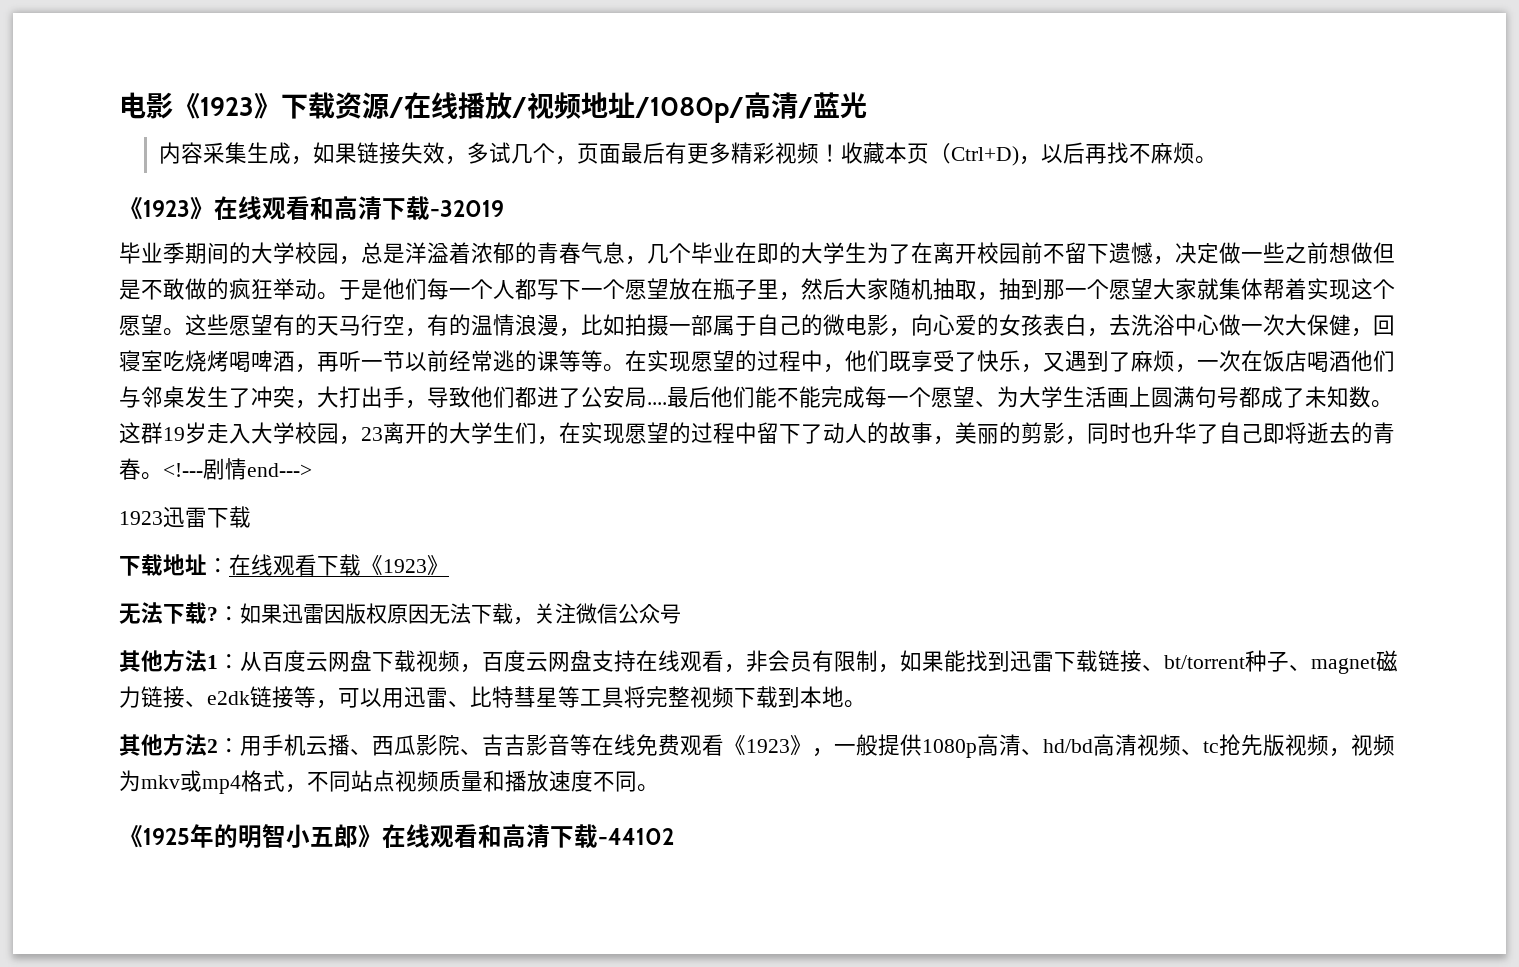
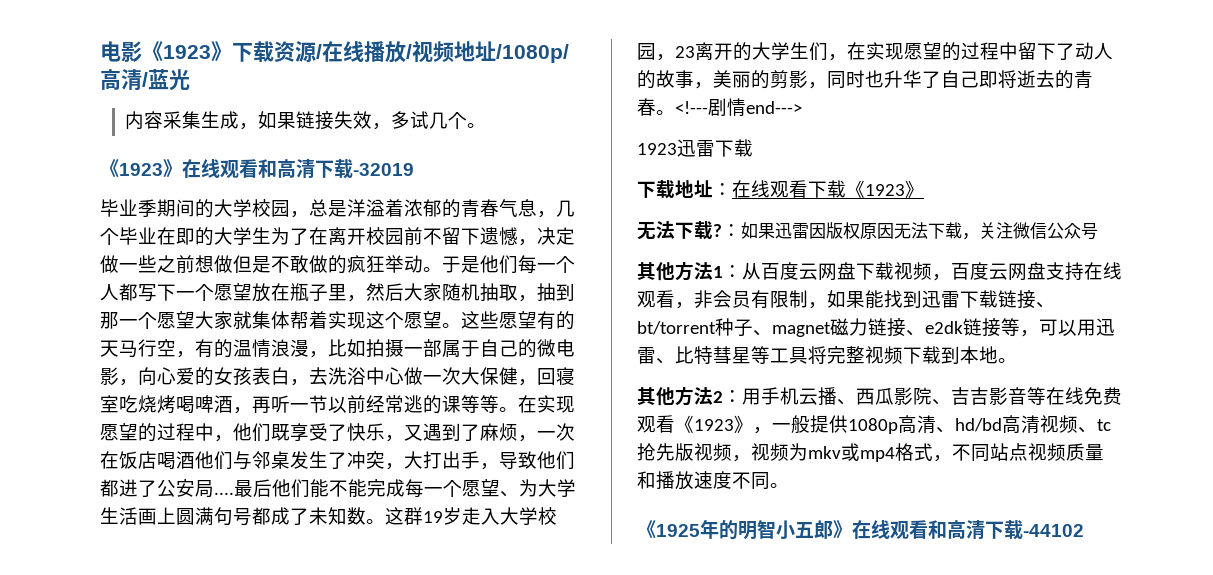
- 内容采集生成，如果链接失效，多试几个，页面最后有更多精彩视频！收藏本页（Ctrl+D)，以后再找不麻烦。
+ 内容采集生成，如果链接失效，多试几个。

